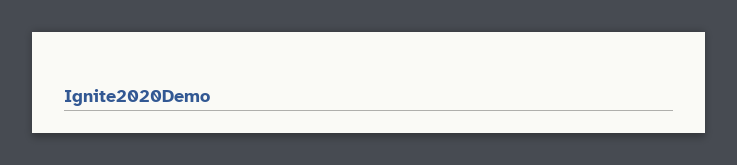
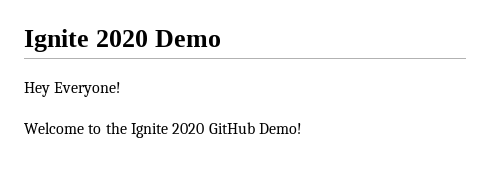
- Ignite2020Demo
+ Ignite 2020 Demo
+ Hey Everyone!
+ Welcome to the Ignite 2020 GitHub Demo!

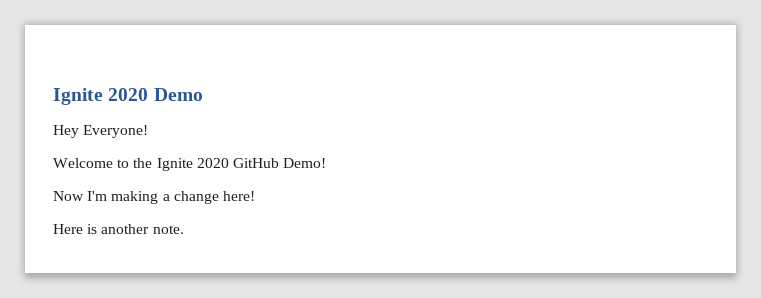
+ Now I'm making a change here!
+ Here is another note.

